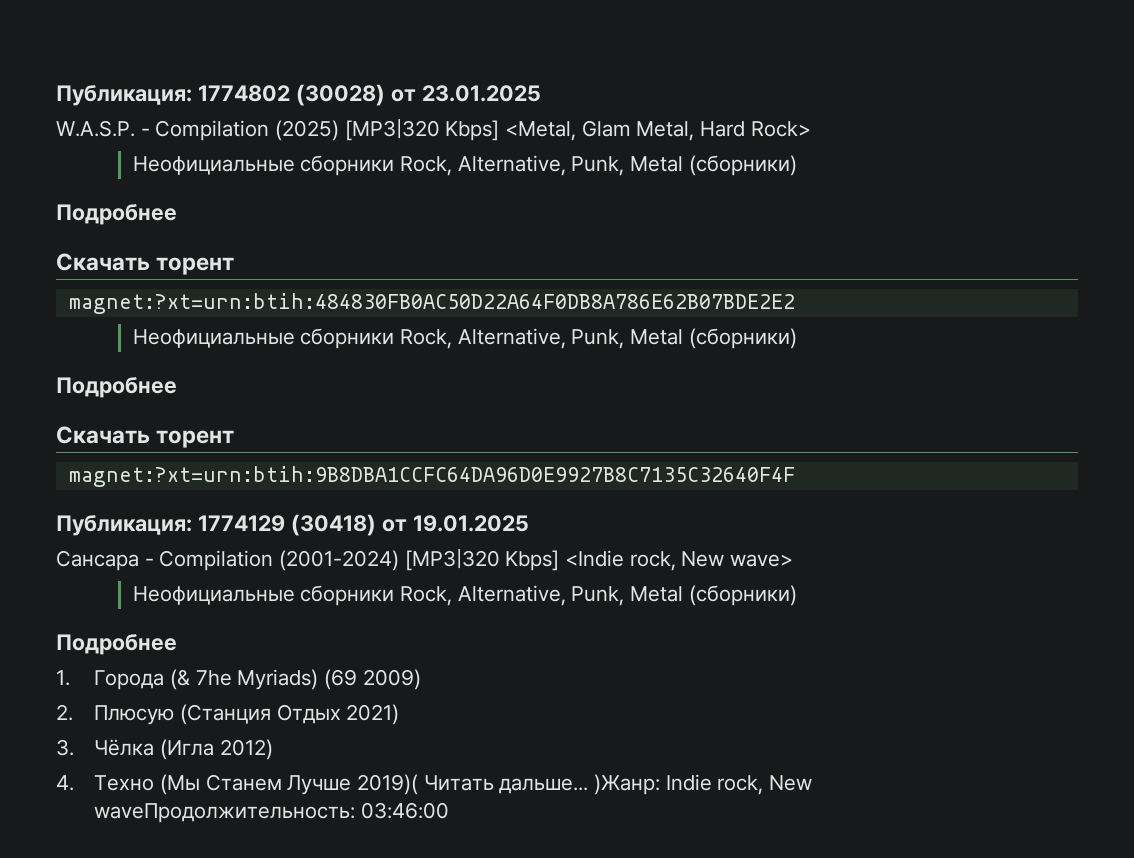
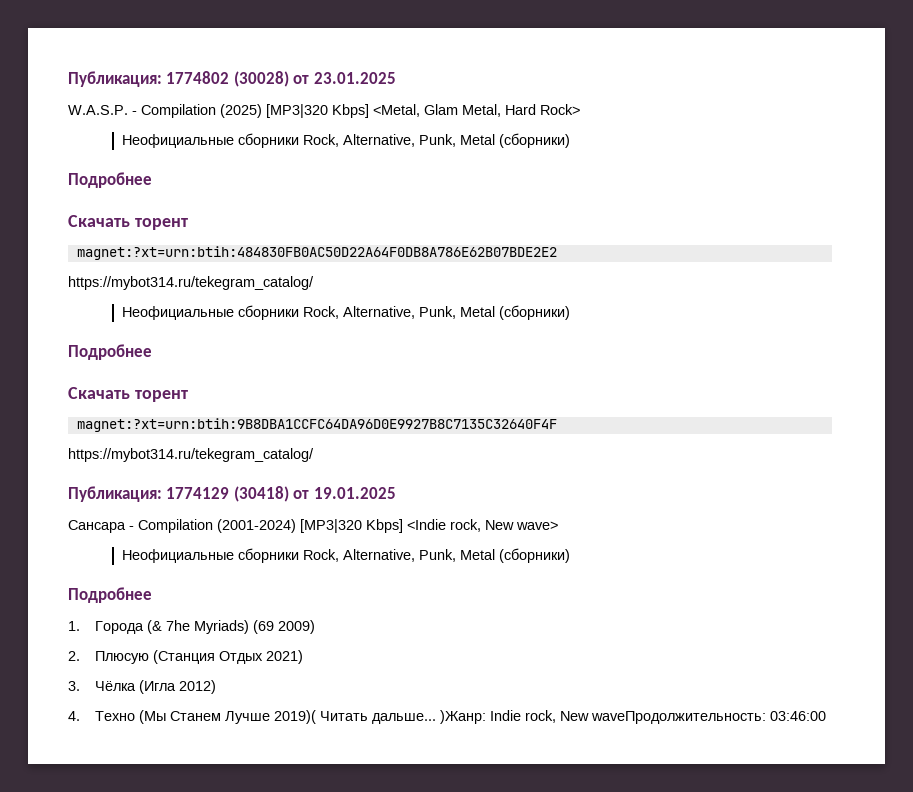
  magnet:?xt=urn:btih:484830FB0AC50D22A64F0DB8A786E62B07BDE2E2
+ https://mybot314.ru/tekegram_catalog/
  magnet:?xt=urn:btih:9B8DBA1CCFC64DA96D0E9927B8C7135C32640F4F
+ https://mybot314.ru/tekegram_catalog/

